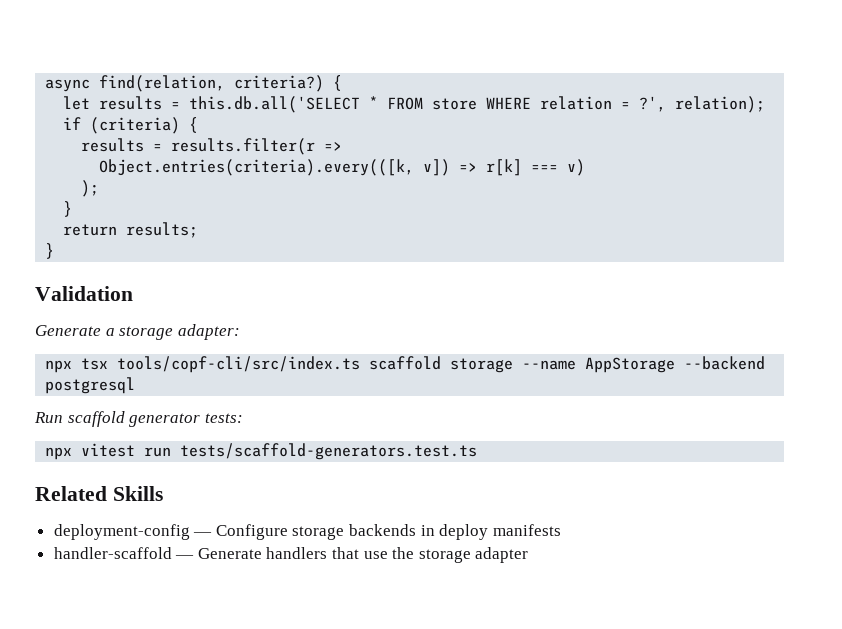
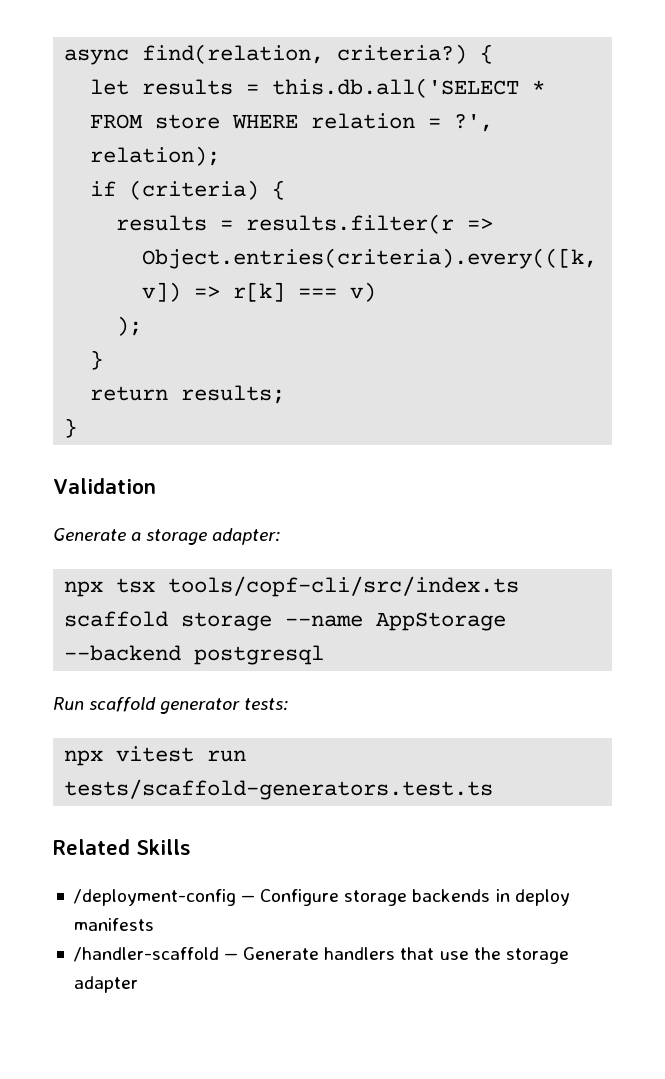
- deployment-config — Configure storage backends in deploy manifests
+ /deployment-config — Configure storage backends in deploy manifests
- handler-scaffold — Generate handlers that use the storage adapter
+ /handler-scaffold — Generate handlers that use the storage adapter

